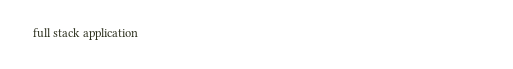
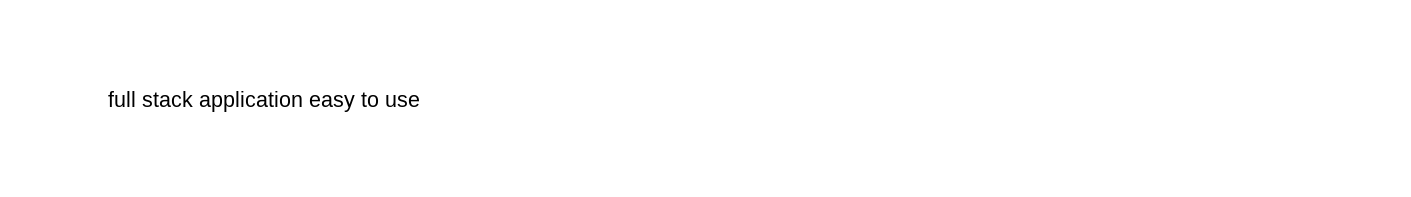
- full stack application
+ full stack application easy to use

